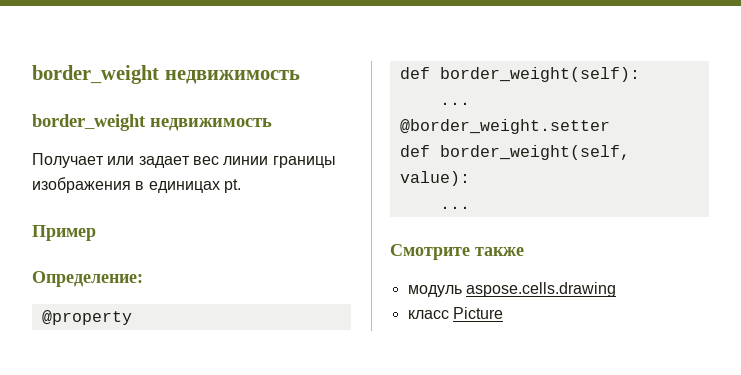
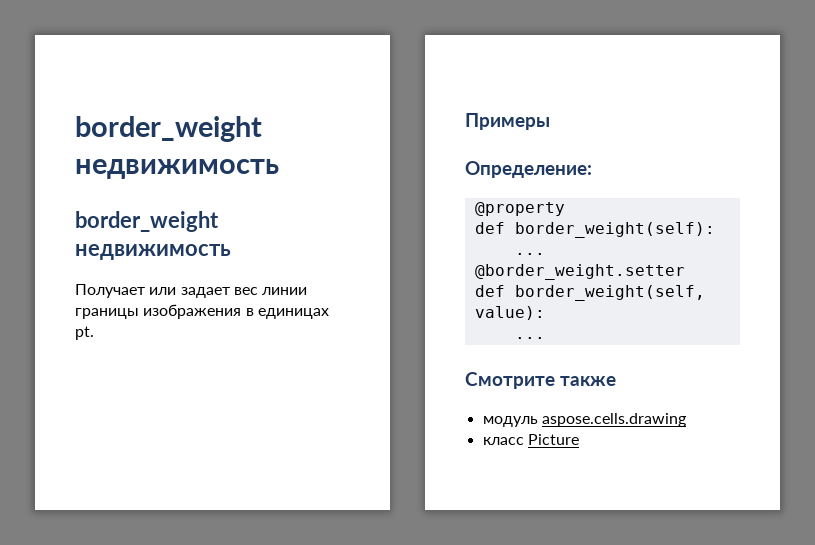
- Пример
+ Примеры

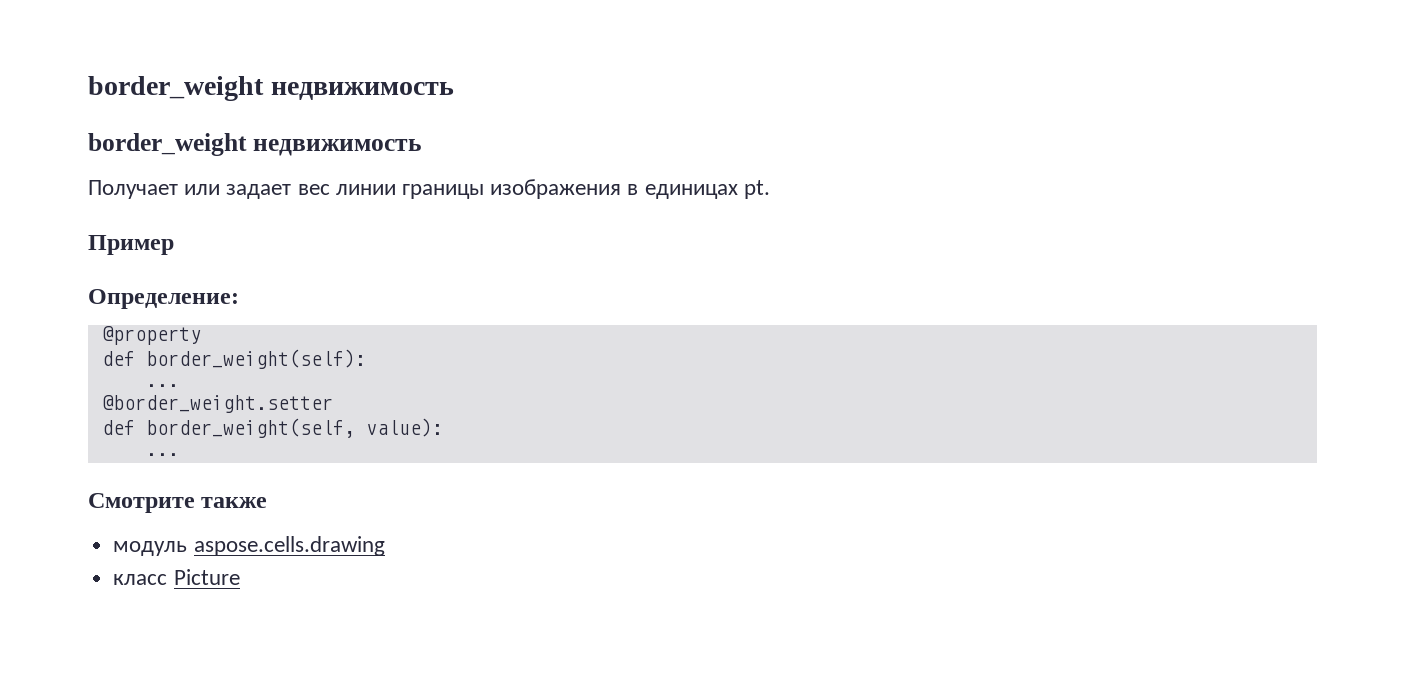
- Примеры
+ Пример

